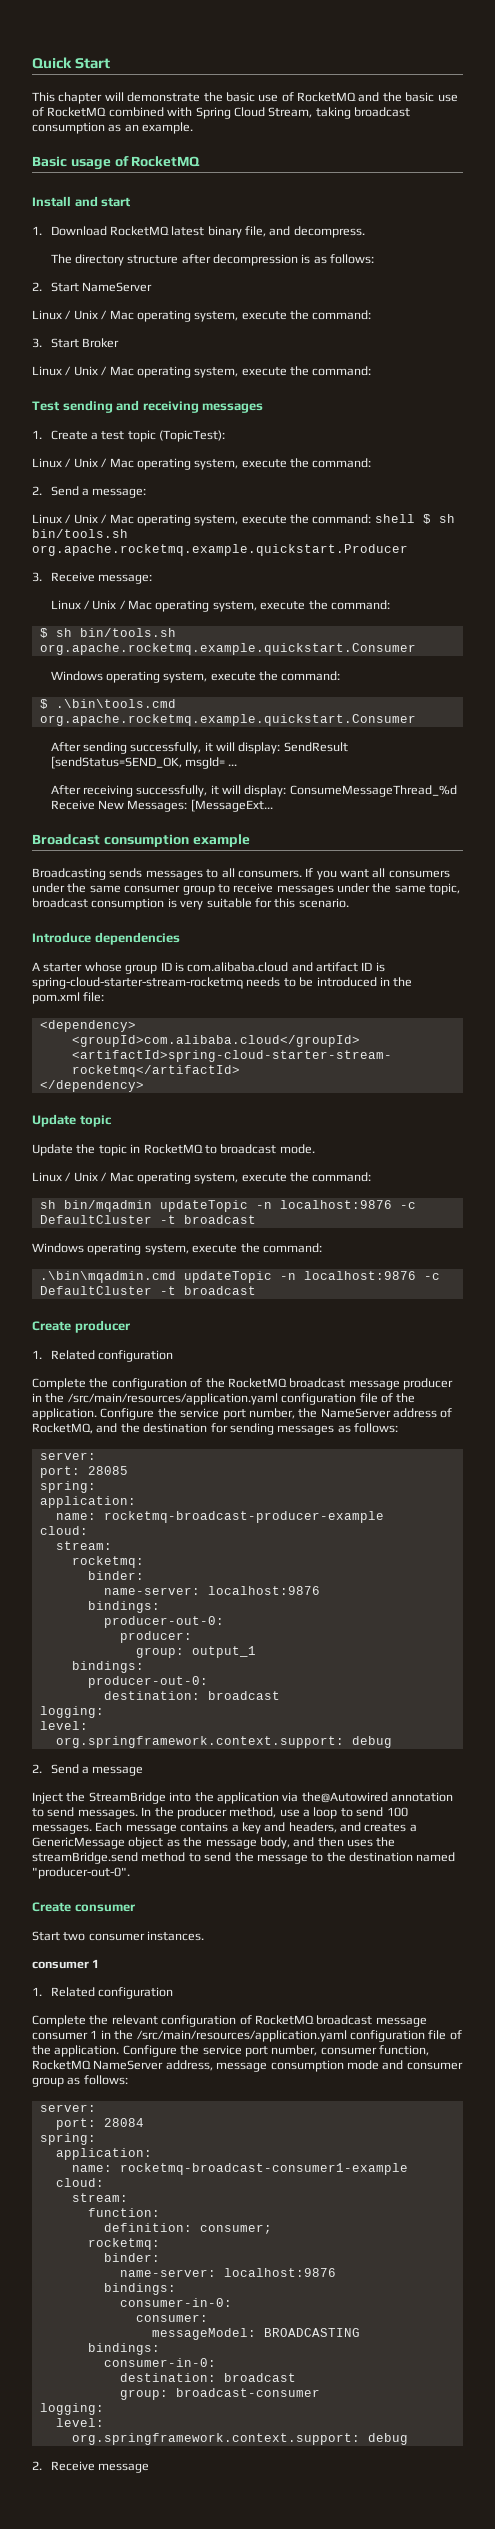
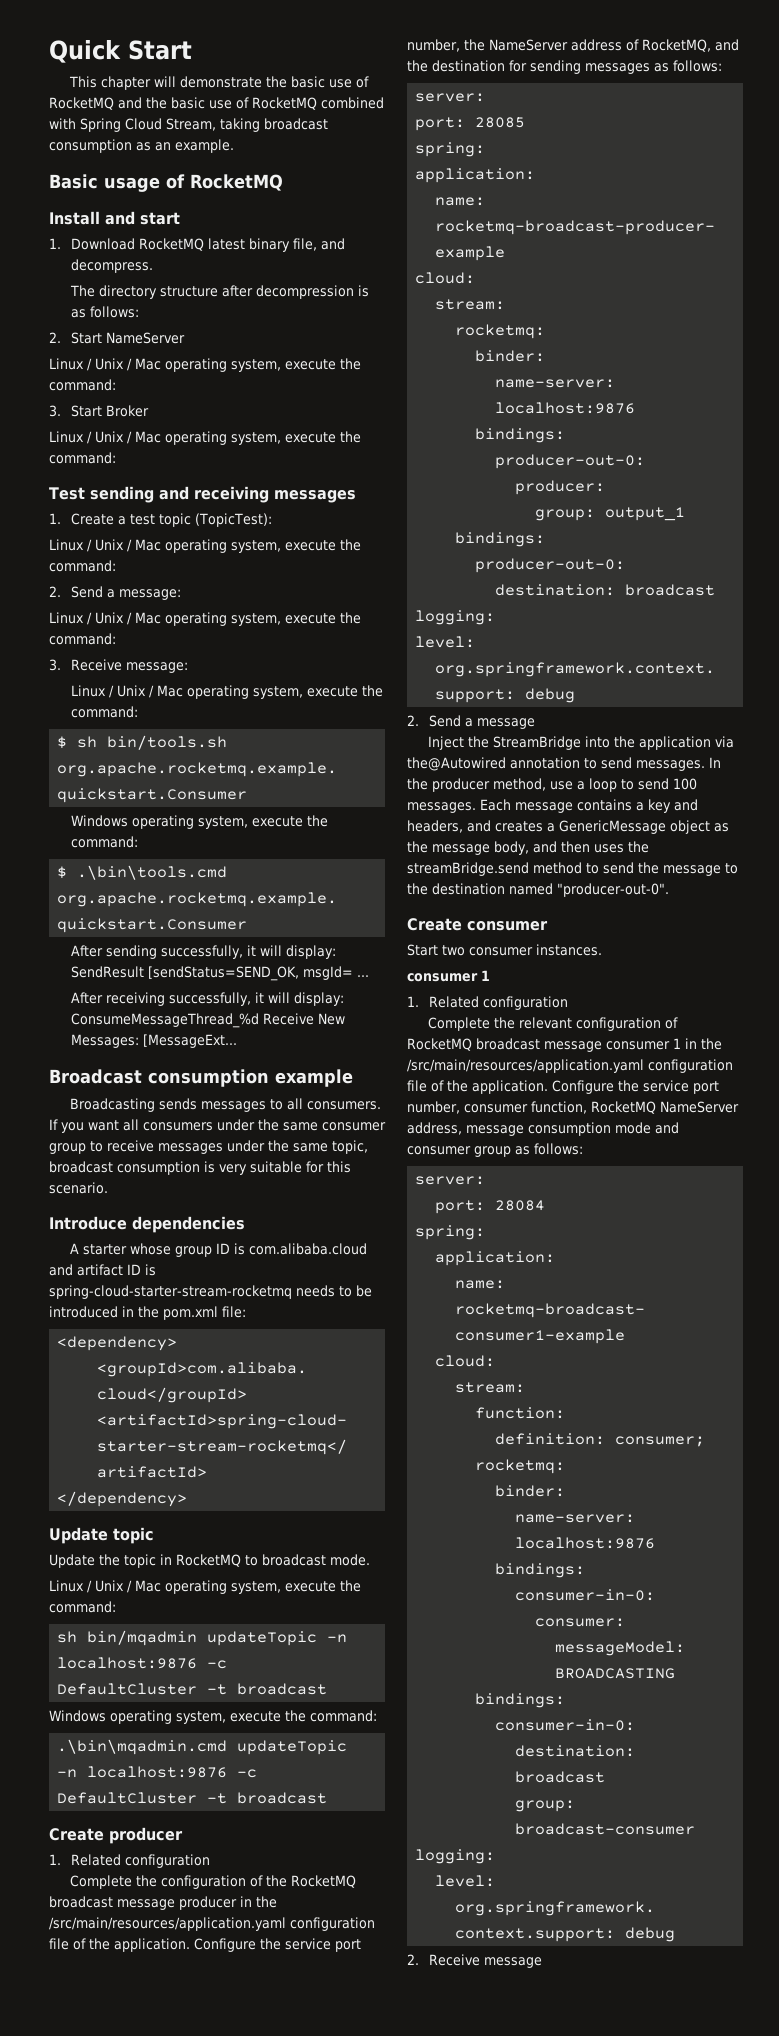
  2. Send a message:
- Linux / Unix / Mac operating system, execute the command: shell $ sh bin/tools.sh org.apache.rocketmq.example.quickstart.Producer
+ Linux / Unix / Mac operating system, execute the command:

